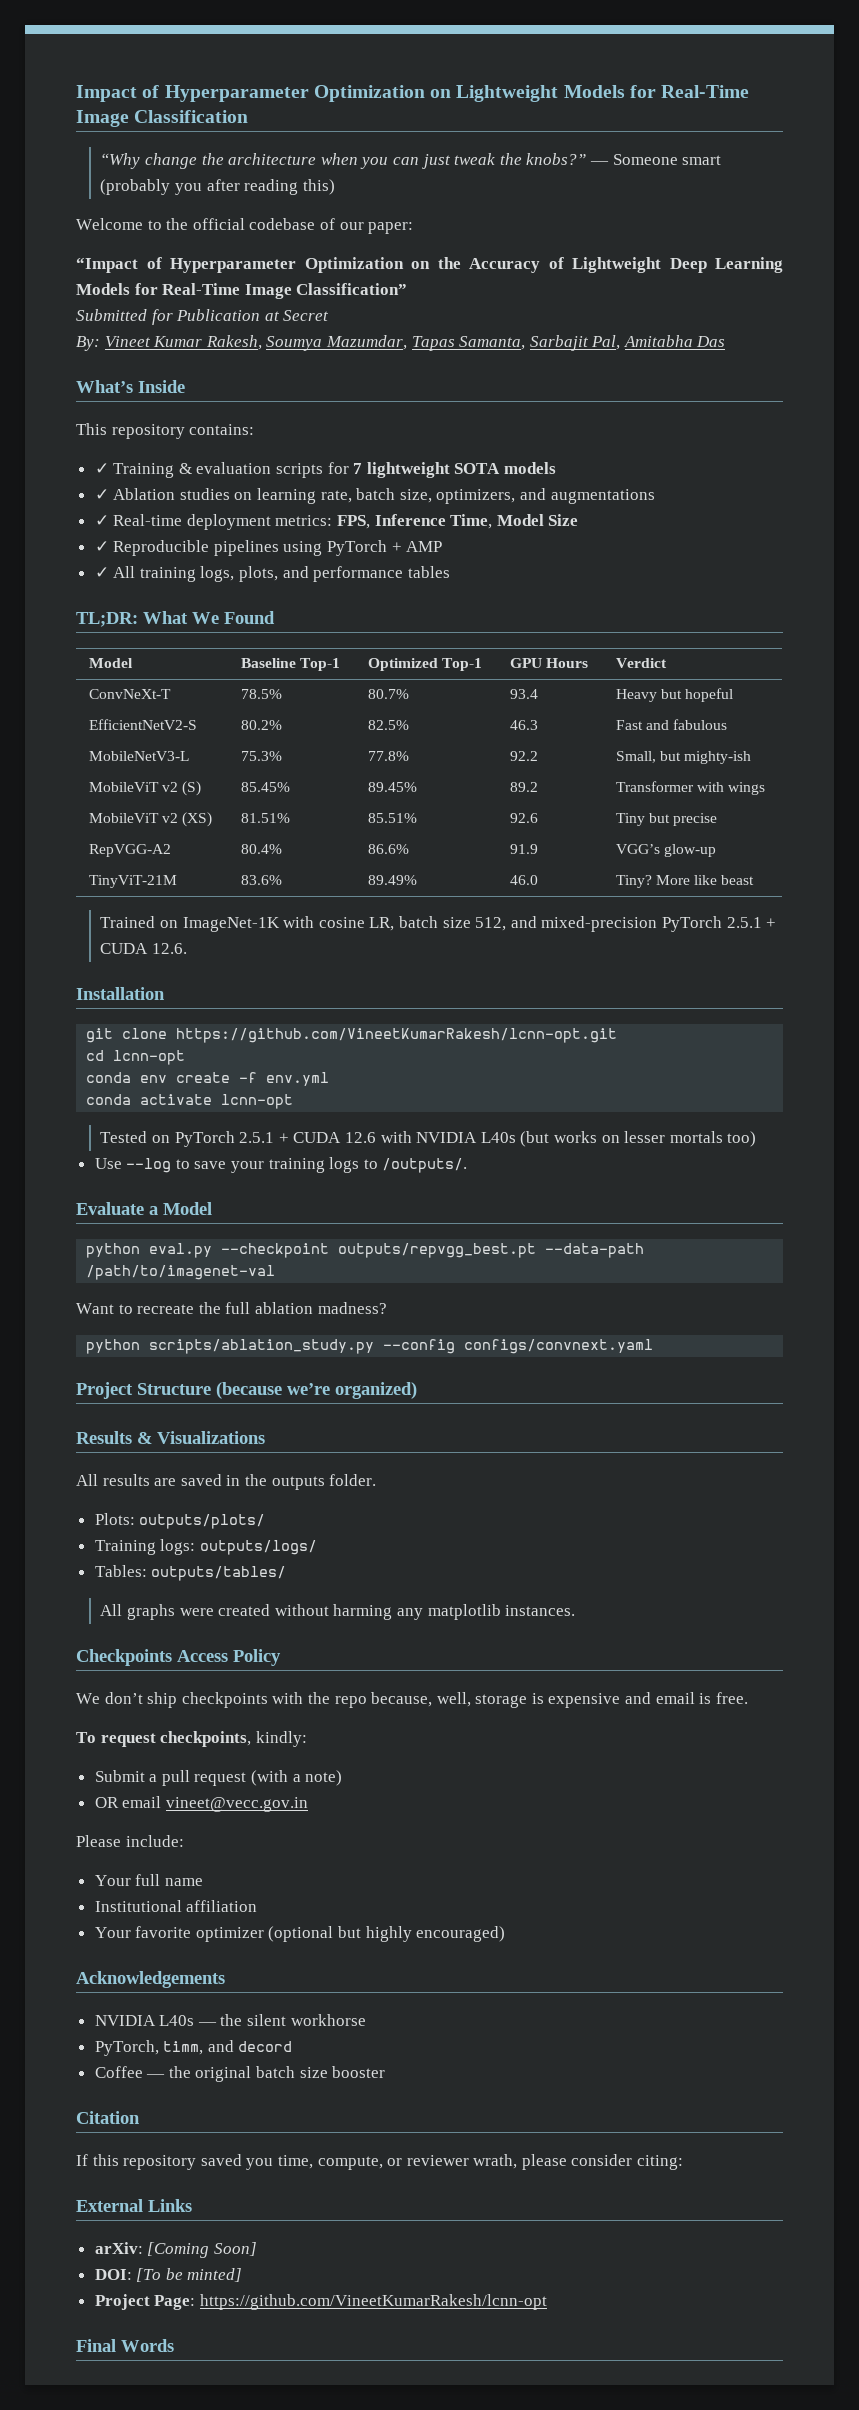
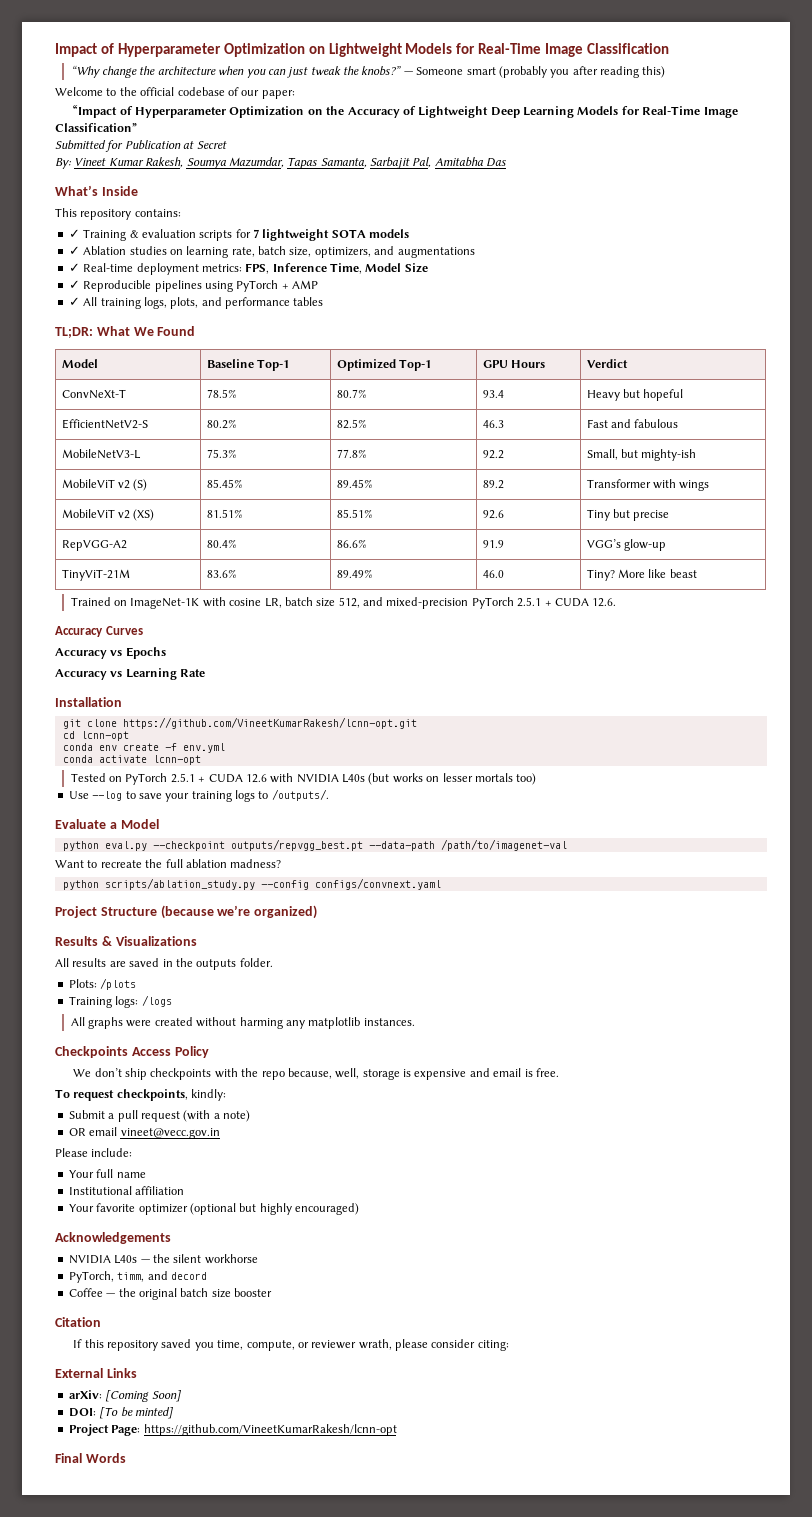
+ Accuracy Curves
+ Accuracy vs Epochs
+ Accuracy vs Learning Rate
- Plots: outputs/plots/
+ Plots: /plots
- Training logs: outputs/logs/
- Tables: outputs/tables/
+ Training logs: /logs

